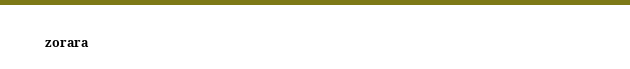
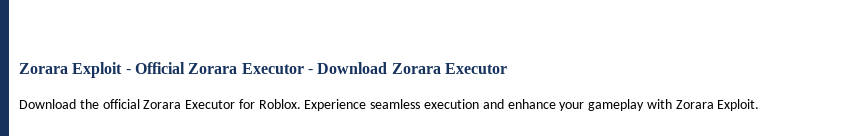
- zorara
+ Zorara Exploit - Official Zorara Executor - Download Zorara Executor
+ Download the official Zorara Executor for Roblox. Experience seamless execution and enhance your gameplay with Zorara Exploit.

